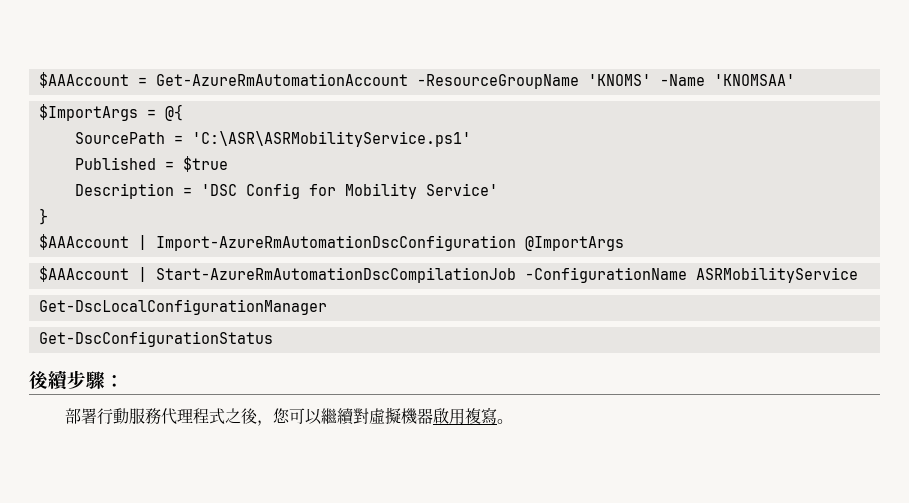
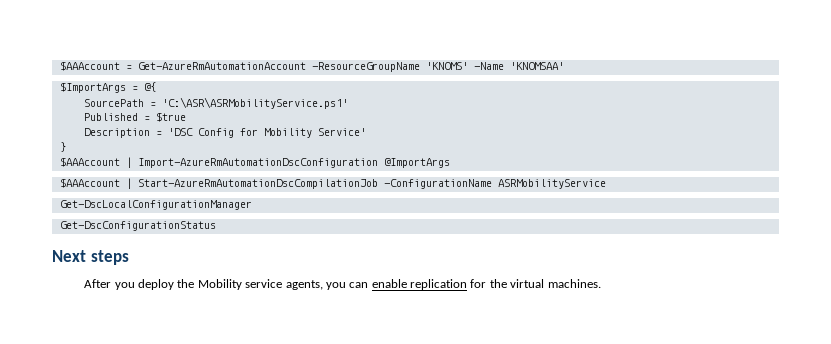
- 後續步驟：
- 部署行動服務代理程式之後，您可以繼續對虛擬機器啟用複寫。
+ Next steps
+ After you deploy the Mobility service agents, you can enable replication for the virtual machines.

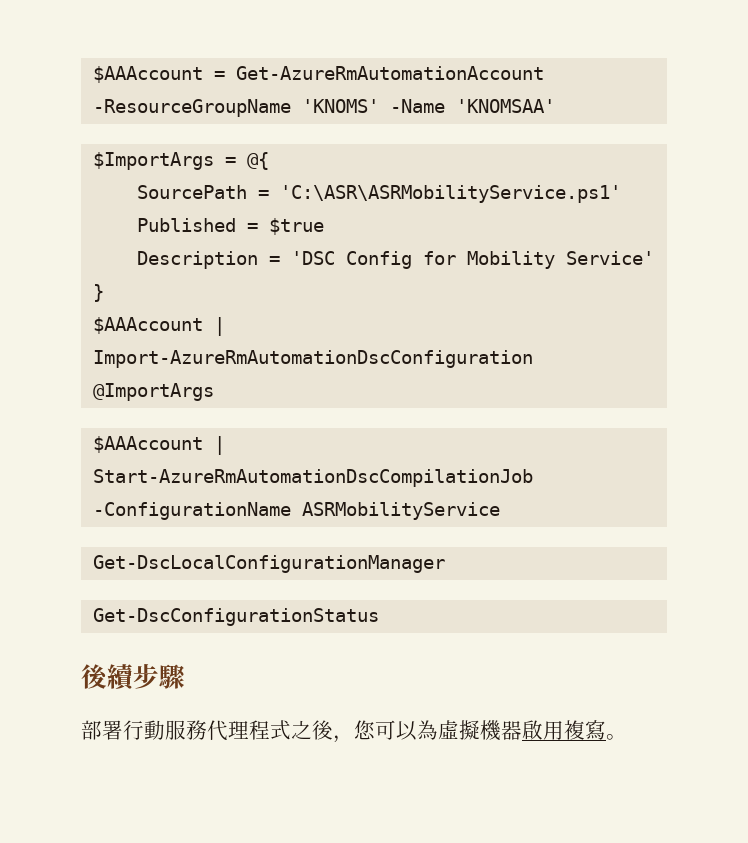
- Next steps
- After you deploy the Mobility service agents, you can enable replication for the virtual machines.
+ 後續步驟
+ 部署行動服務代理程式之後，您可以為虛擬機器啟用複寫。

